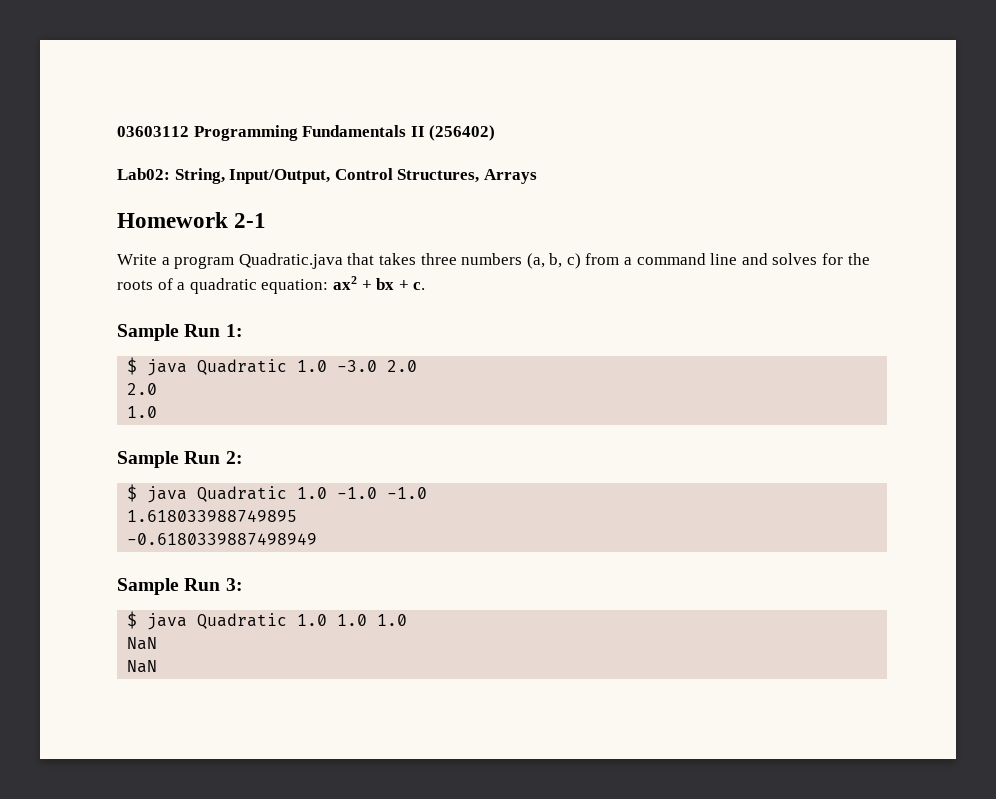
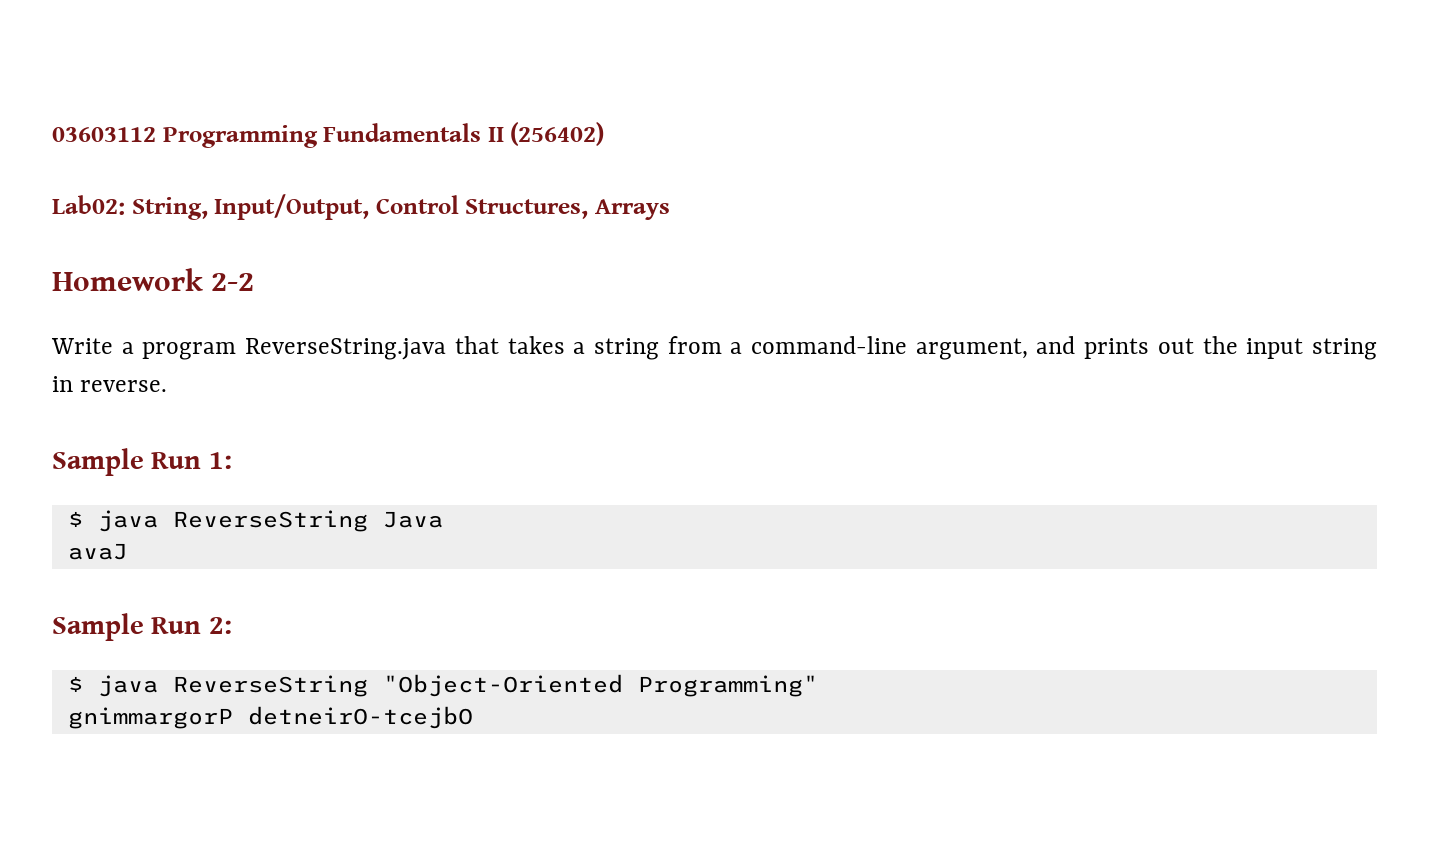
- Homework 2-1
+ Homework 2-2
- Write a program Quadratic.java that takes three numbers (a, b, c) from a command line and solves for the roots of a quadratic equation: ax2 + bx + c.
+ Write a program ReverseString.java that takes a string from a command-line argument, and prints out the input string in reverse.
- $ java Quadratic 1.0 -3.0 2.0
- 2.0
- 1.0
+ $ java ReverseString Java
+ avaJ
- $ java Quadratic 1.0 -1.0 -1.0
- 1.618033988749895
- -0.6180339887498949
- Sample Run 3:
- $ java Quadratic 1.0 1.0 1.0
- NaN
- NaN
+ $ java ReverseString "Object-Oriented Programming"
+ gnimmargorP detneirO-tcejbO

